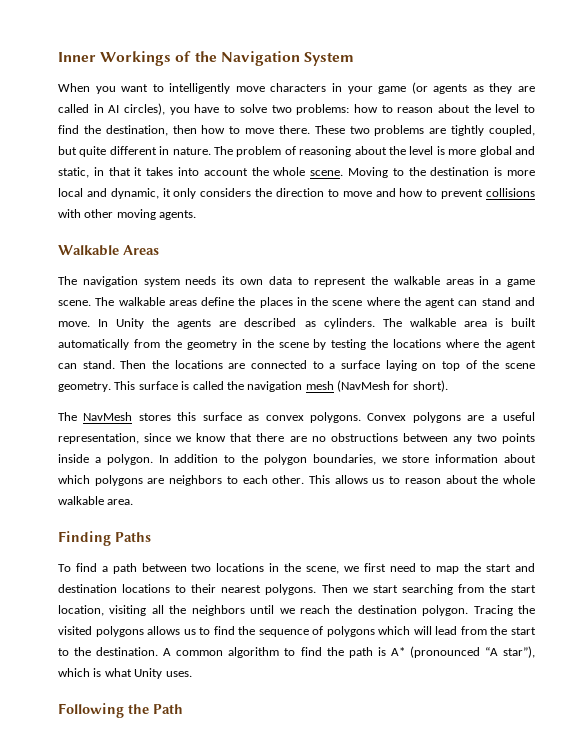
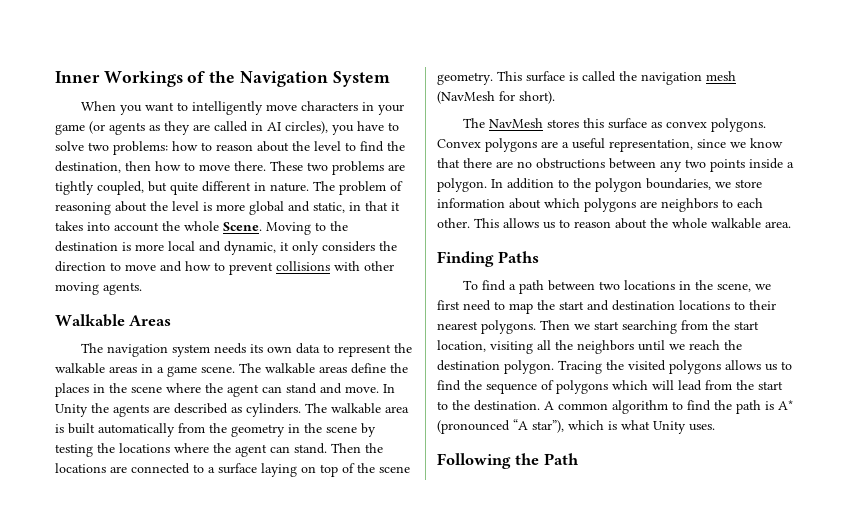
- The problem of reasoning about the level is more global and static, in that it takes into account the whole scene.
+ The problem of reasoning about the level is more global and static, in that it takes into account the whole Scene.

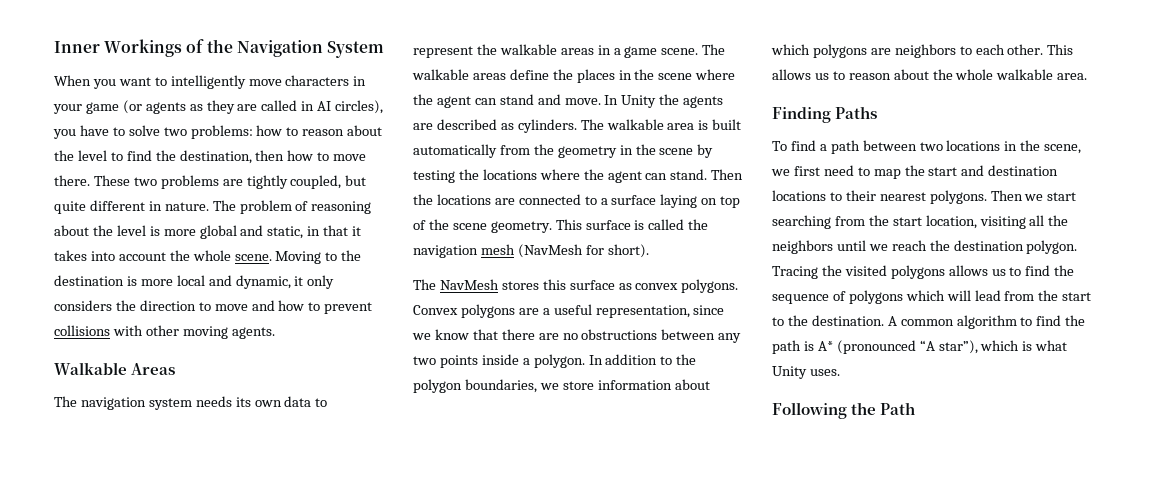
- The problem of reasoning about the level is more global and static, in that it takes into account the whole Scene.
+ The problem of reasoning about the level is more global and static, in that it takes into account the whole scene.

